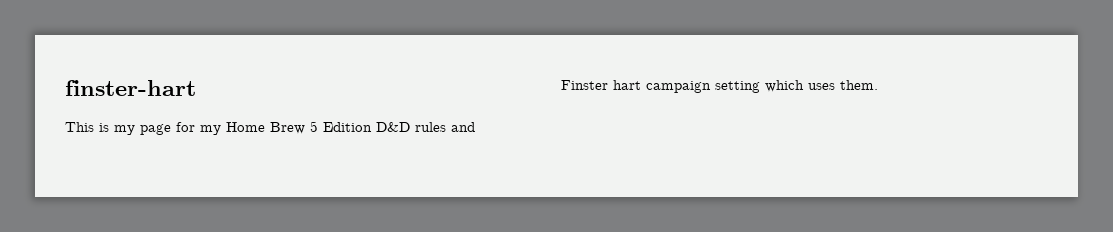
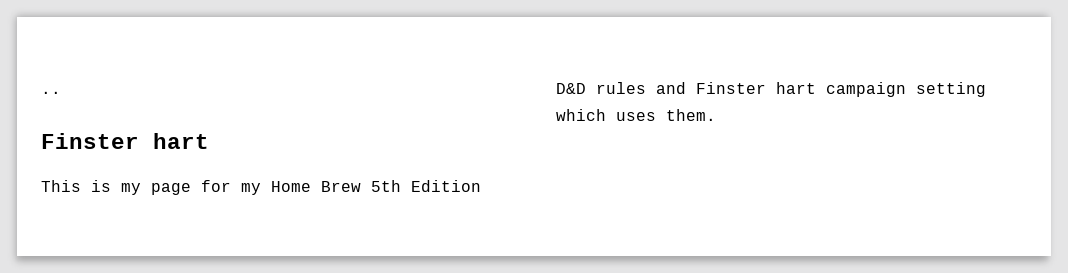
- finster-hart
+ ..
+ Finster hart
- This is my page for my Home Brew 5 Edition D&D rules and Finster hart campaign setting which uses them.
+ This is my page for my Home Brew 5th Edition D&D rules and Finster hart campaign setting which uses them.

